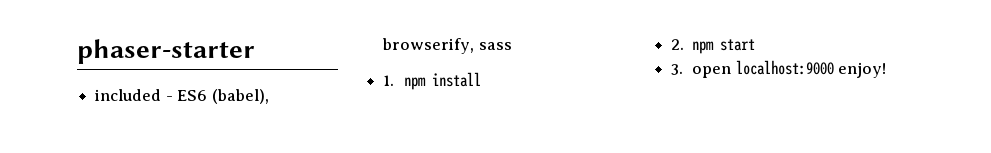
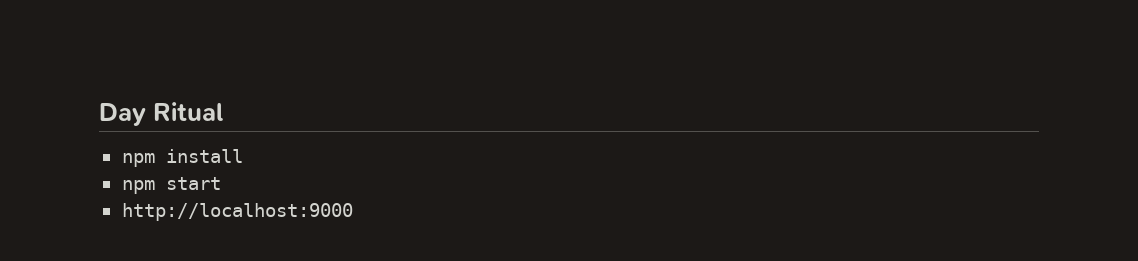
- phaser-starter
- included - ES6 (babel), browserify, sass
- 1. npm install
+ Day Ritual
+ npm install
- 2. npm start
+ npm start
- 3. open localhost:9000 enjoy!
+ http://localhost:9000

